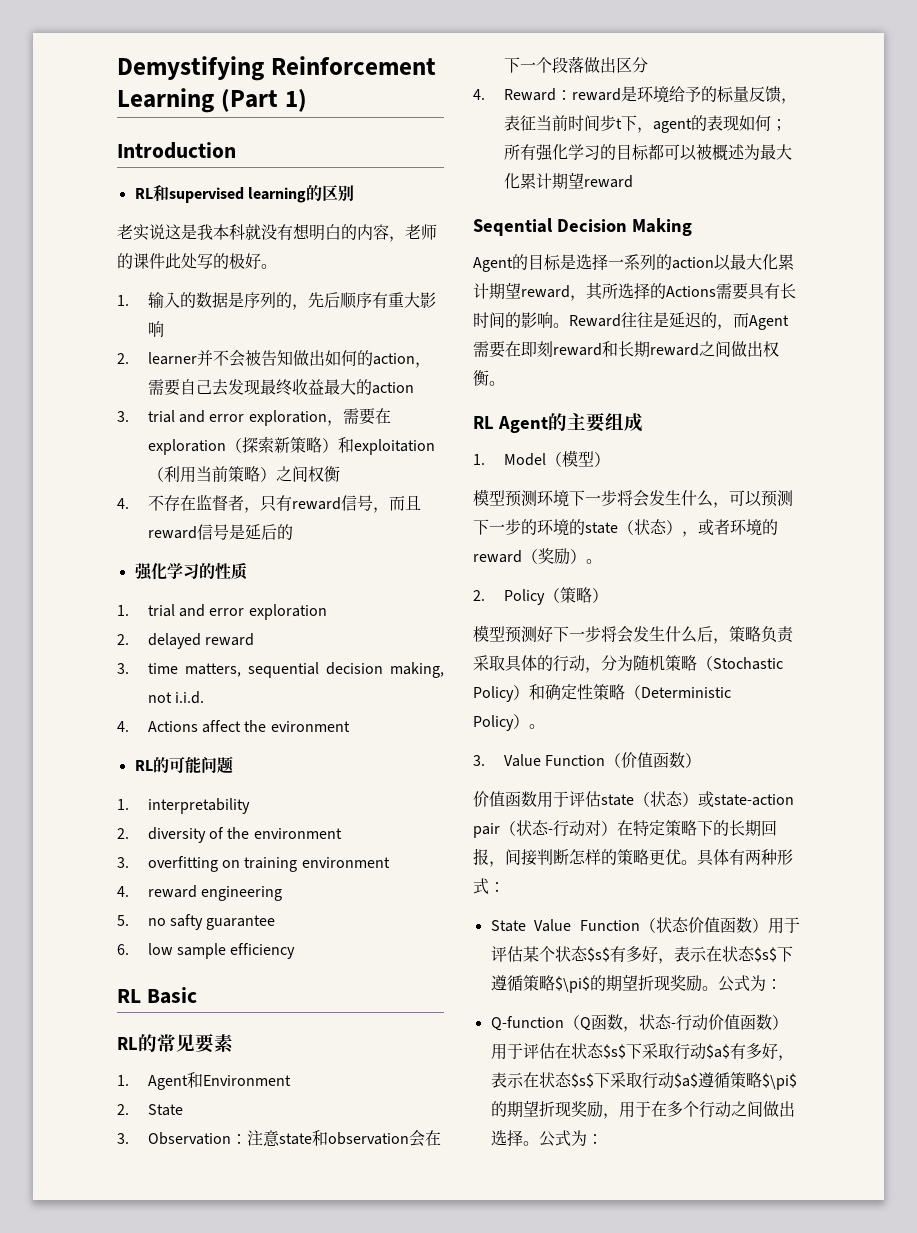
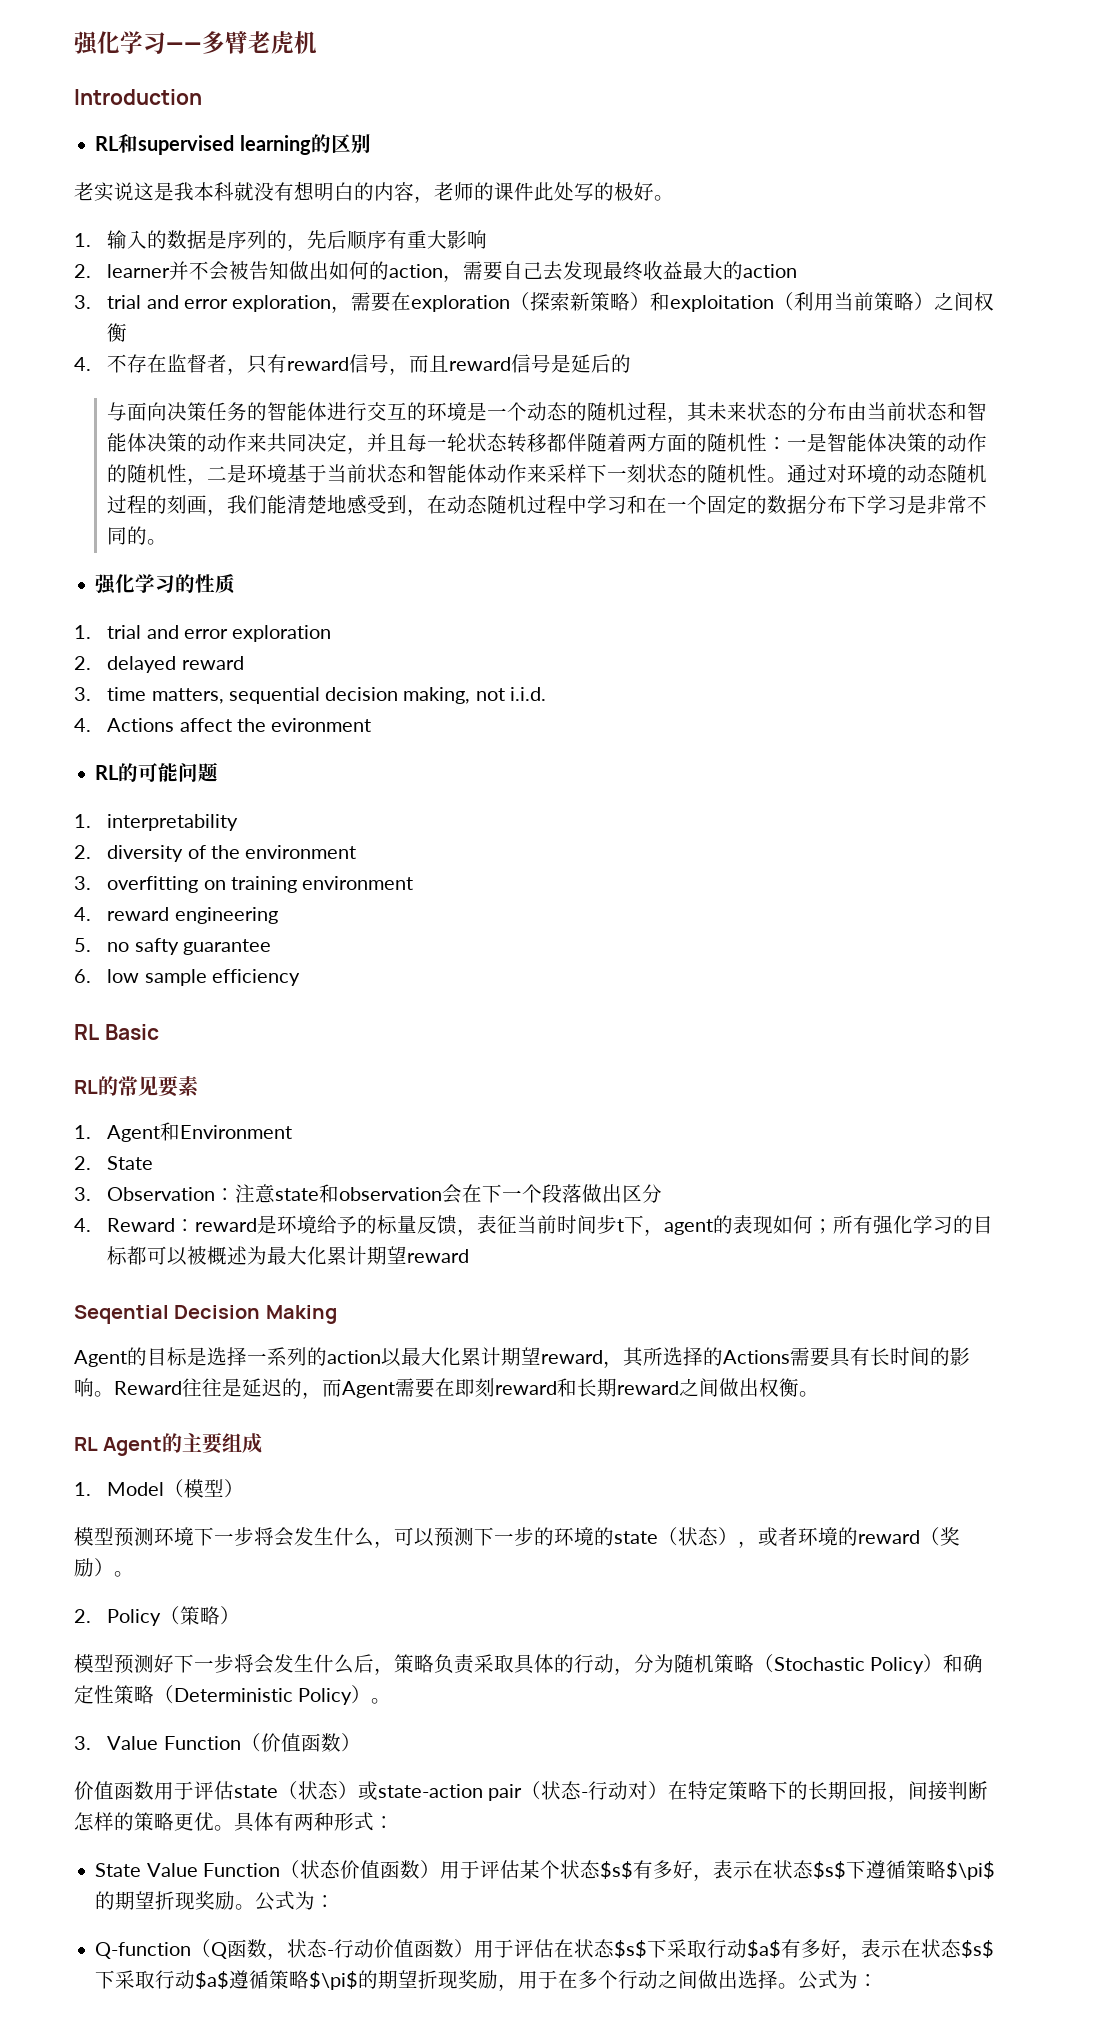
- Demystifying Reinforcement Learning (Part 1)
+ 强化学习——多臂老虎机
+ 与面向决策任务的智能体进行交互的环境是一个动态的随机过程，其未来状态的分布由当前状态和智能体决策的动作来共同决定，并且每一轮状态转移都伴随着两方面的随机性：一是智能体决策的动作的随机性，二是环境基于当前状态和智能体动作来采样下一刻状态的随机性。通过对环境的动态随机过程的刻画，我们能清楚地感受到，在动态随机过程中学习和在一个固定的数据分布下学习是非常不同的。

